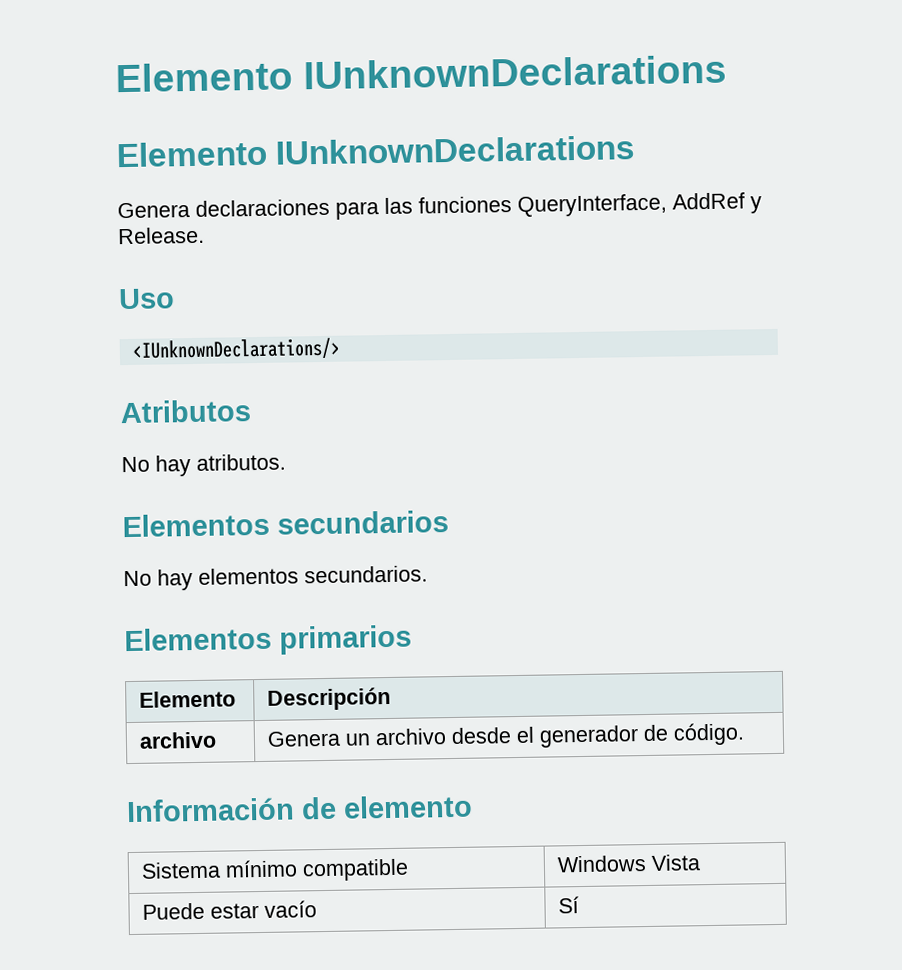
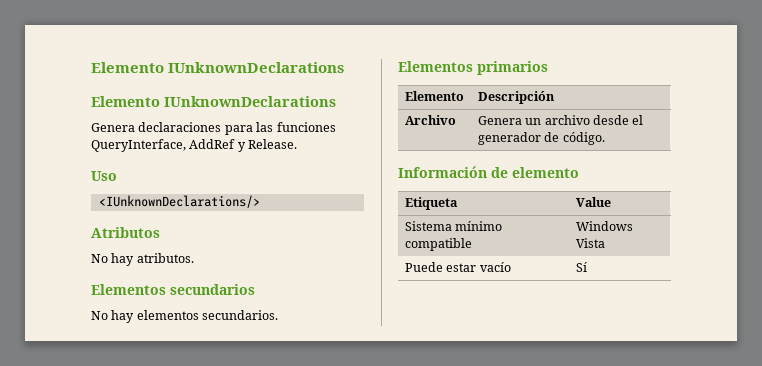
- archivo | Genera un archivo desde el generador de código.
+ Archivo | Genera un archivo desde el generador de código.
+ Etiqueta | Value

